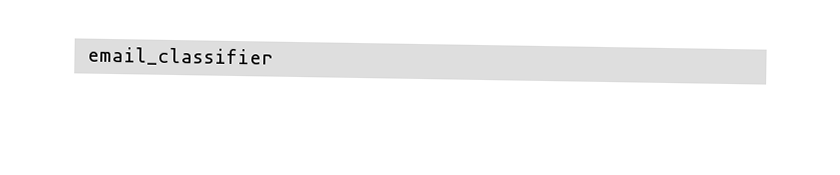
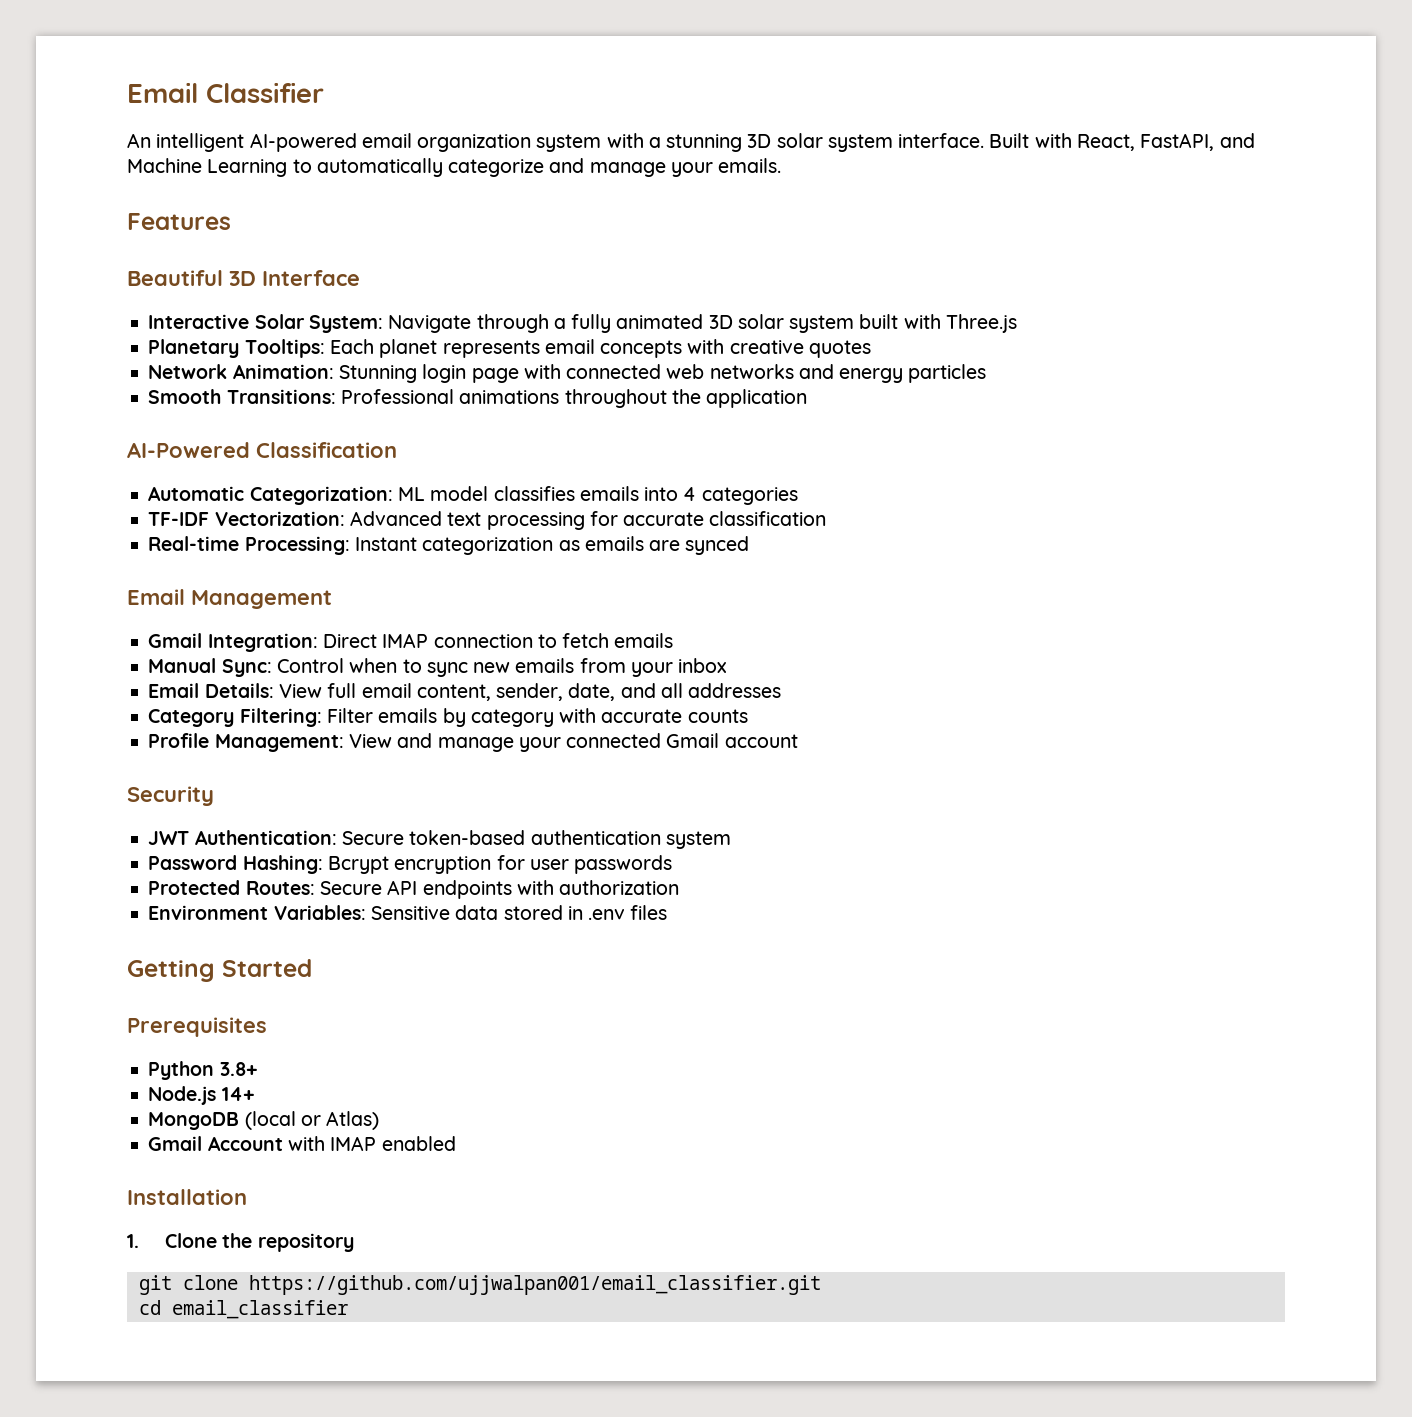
- email_classifier
+ Email Classifier
+ An intelligent AI-powered email organization system with a stunning 3D solar system interface. Built with React, FastAPI, and Machine Learning to automatically categorize and manage your emails.
+ Features
+ Beautiful 3D Interface
+ Interactive Solar System: Navigate through a fully animated 3D solar system built with Three.js
+ Planetary Tooltips: Each planet represents email concepts with creative quotes
+ Network Animation: Stunning login page with connected web networks and energy particles
+ Smooth Transitions: Professional animations throughout the application
+ AI-Powered Classification
+ Automatic Categorization: ML model classifies emails into 4 categories
+ TF-IDF Vectorization: Advanced text processing for accurate classification
+ Real-time Processing: Instant categorization as emails are synced
+ Email Management
+ Gmail Integration: Direct IMAP connection to fetch emails
+ Manual Sync: Control when to sync new emails from your inbox
+ Email Details: View full email content, sender, date, and all addresses
+ Category Filtering: Filter emails by category with accurate counts
+ Profile Management: View and manage your connected Gmail account
+ Security
+ JWT Authentication: Secure token-based authentication system
+ Password Hashing: Bcrypt encryption for user passwords
+ Protected Routes: Secure API endpoints with authorization
+ Environment Variables: Sensitive data stored in .env files
+ Getting Started
+ Prerequisites
+ Python 3.8+
+ Node.js 14+
+ MongoDB (local or Atlas)
+ Gmail Account with IMAP enabled
+ Installation
+ 1. Clone the repository
+ git clone https://github.com/ujjwalpan001/email_classifier.git
+ cd email_classifier

